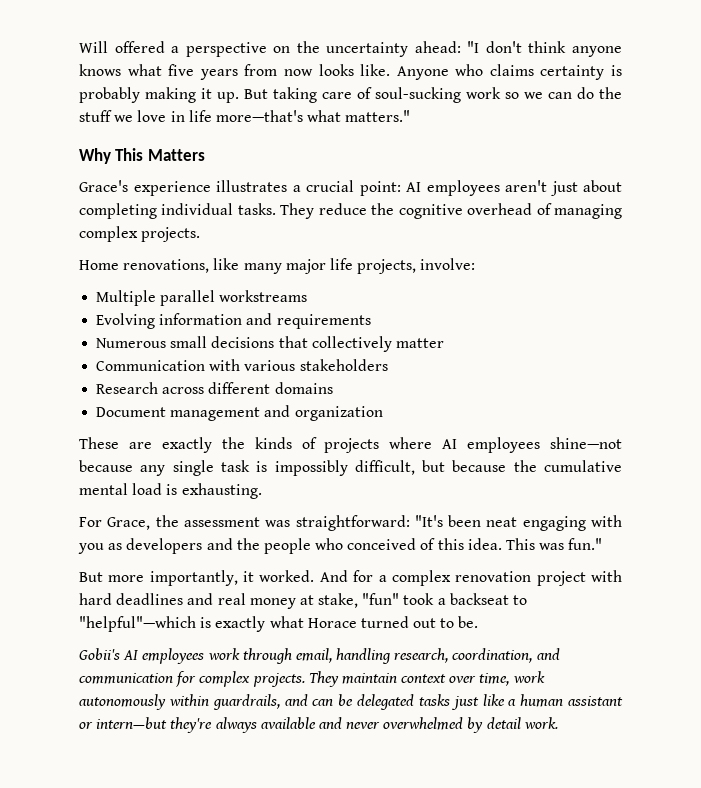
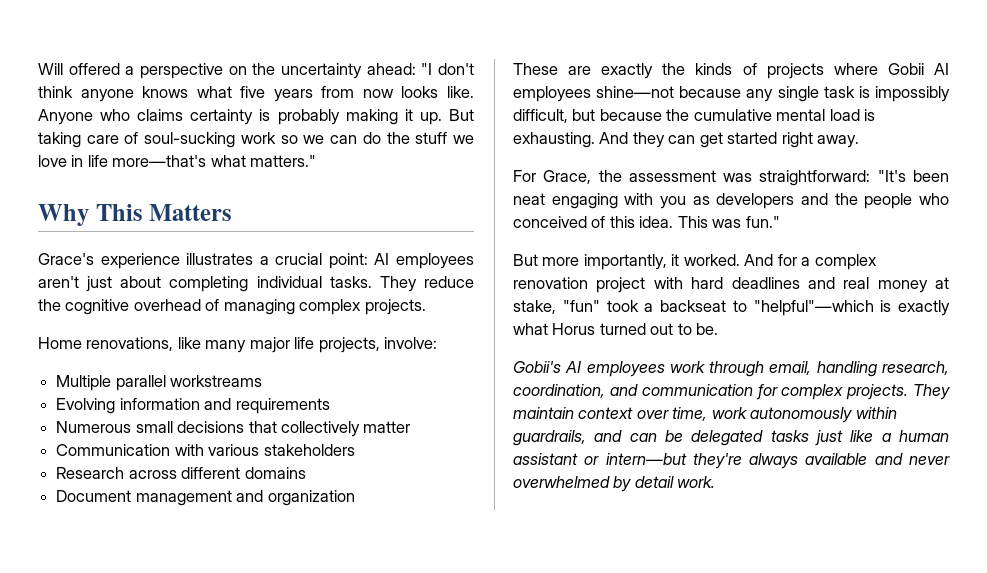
- These are exactly the kinds of projects where AI employees shine—not because any single task is impossibly difficult, but because the cumulative mental load is exhausting.
+ These are exactly the kinds of projects where Gobii AI employees shine—not because any single task is impossibly difficult, but because the cumulative mental load is exhausting. And they can get started right away.
- And for a complex renovation project with hard deadlines and real money at stake, "fun" took a backseat to "helpful"—which is exactly what Horace turned out to be.
+ And for a complex renovation project with hard deadlines and real money at stake, "fun" took a backseat to "helpful"—which is exactly what Horus turned out to be.

